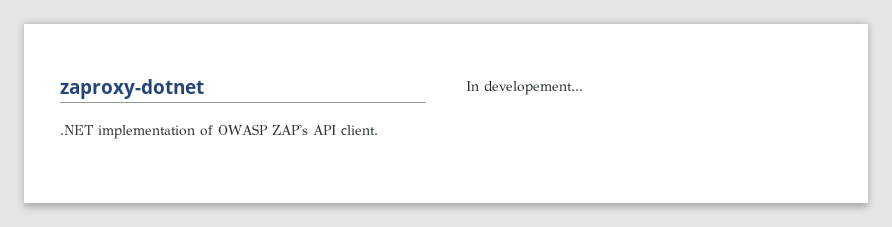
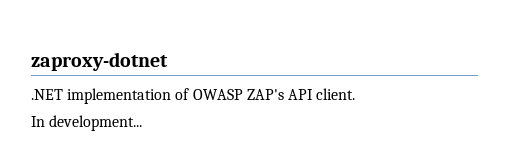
- In developement...
+ In development...

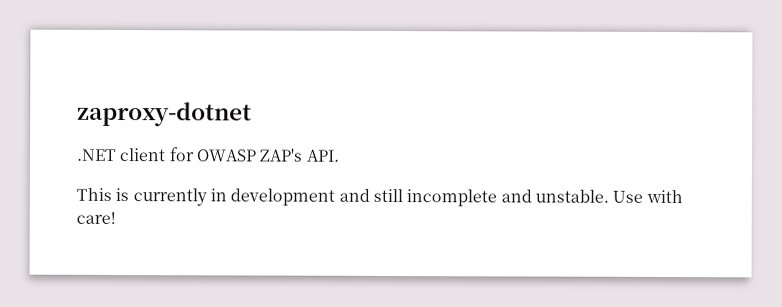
- .NET implementation of OWASP ZAP's API client.
- In development...
+ .NET client for OWASP ZAP's API.
+ This is currently in development and still incomplete and unstable. Use with care!

